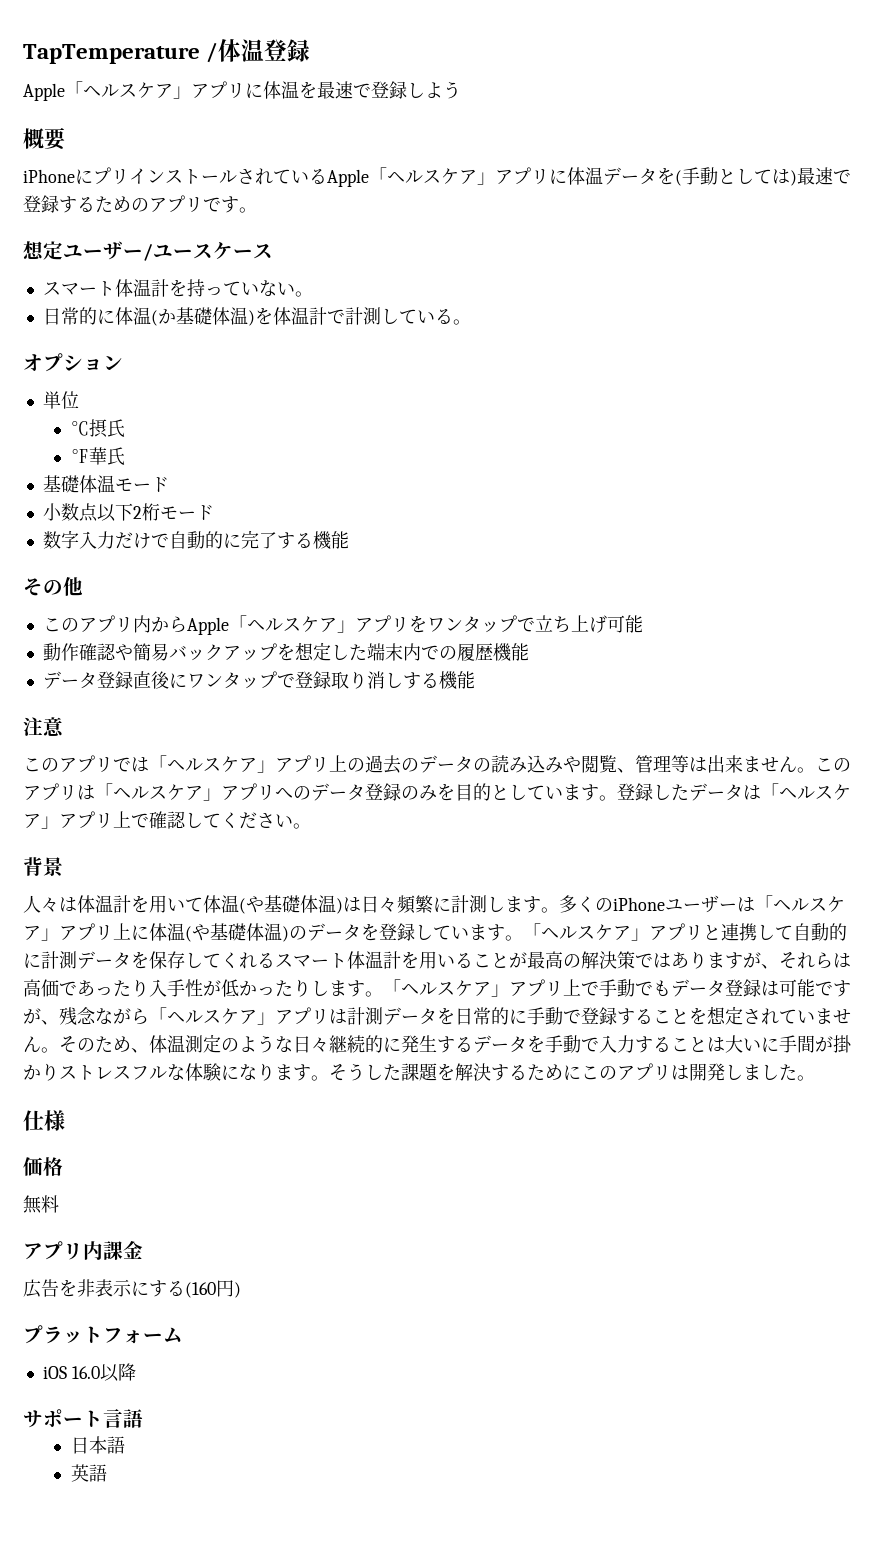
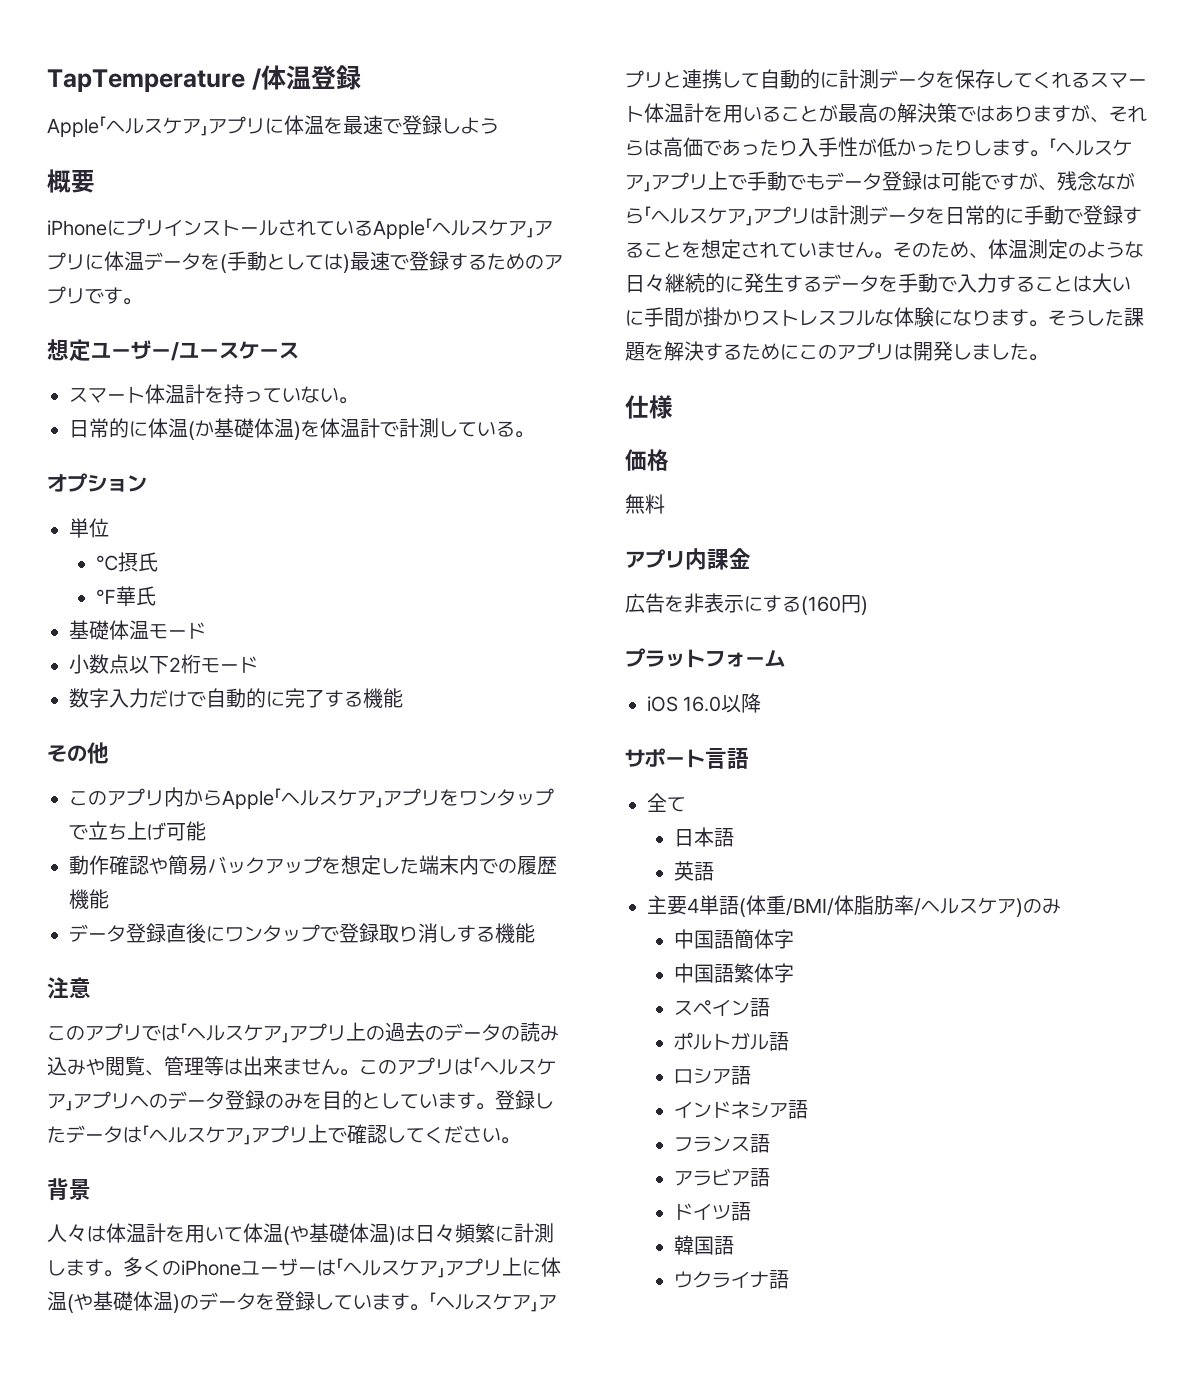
+ 全て
+ 主要4単語(体重/BMI/体脂肪率/ヘルスケア)のみ
+ 中国語簡体字
+ 中国語繁体字
+ スペイン語
+ ポルトガル語
+ ロシア語
+ インドネシア語
+ フランス語
+ アラビア語
+ ドイツ語
+ 韓国語
+ ウクライナ語

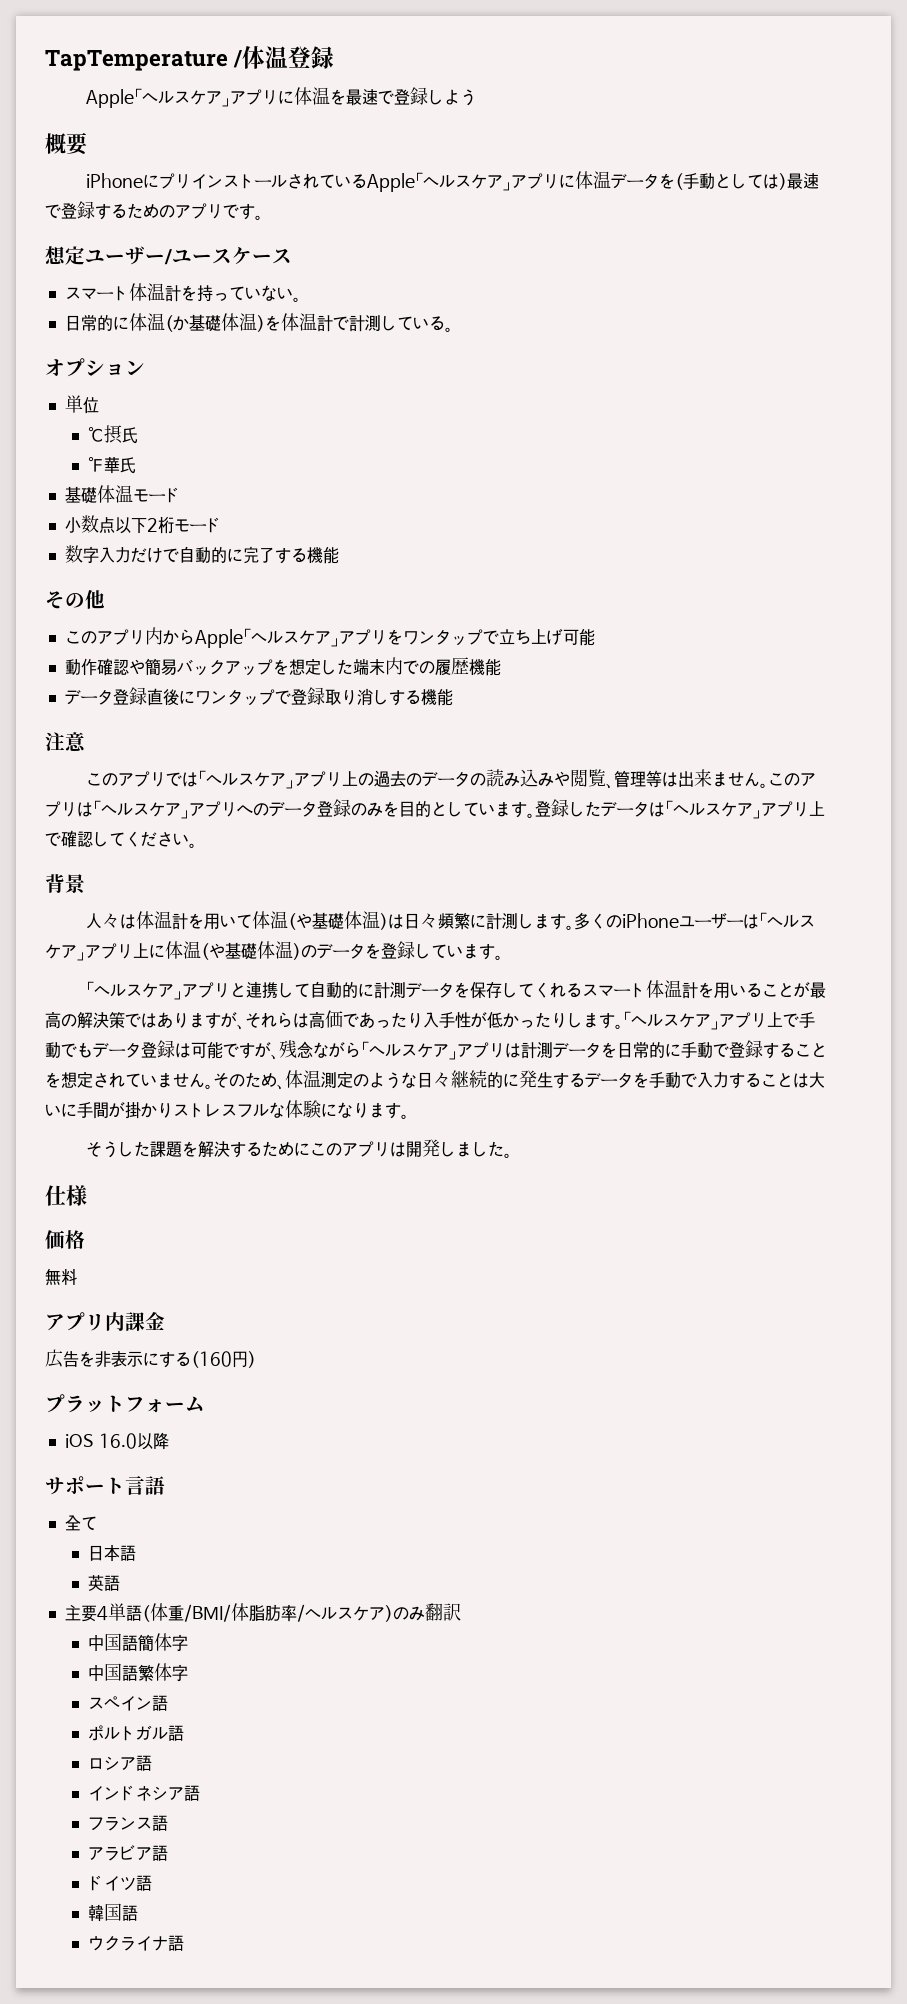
- 多くのiPhoneユーザーは「ヘルスケア」アプリ上に体温(や基礎体温)のデータを登録しています。「ヘルスケア」アプリと連携して自動的に計測データを保存してくれるスマート体温計を用いることが最高の解決策ではありますが、それらは高価であったり入手性が低かったりします。
+ 多くのiPhoneユーザーは「ヘルスケア」アプリ上に体温(や基礎体温)のデータを登録しています。
+ 「ヘルスケア」アプリと連携して自動的に計測データを保存してくれるスマート体温計を用いることが最高の解決策ではありますが、それらは高価であったり入手性が低かったりします。
- そのため、体温測定のような日々継続的に発生するデータを手動で入力することは大いに手間が掛かりストレスフルな体験になります。そうした課題を解決するためにこのアプリは開発しました。
+ そのため、体温測定のような日々継続的に発生するデータを手動で入力することは大いに手間が掛かりストレスフルな体験になります。
+ そうした課題を解決するためにこのアプリは開発しました。
- 主要4単語(体重/BMI/体脂肪率/ヘルスケア)のみ
+ 主要4単語(体重/BMI/体脂肪率/ヘルスケア)のみ翻訳

